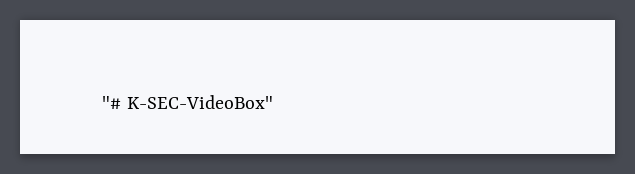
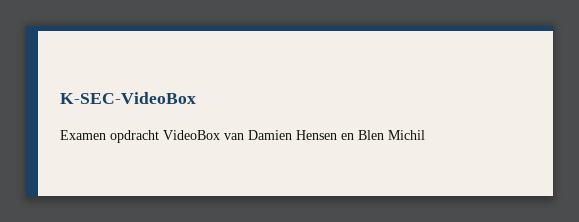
- "# K-SEC-VideoBox"
+ K-SEC-VideoBox
+ Examen opdracht VideoBox van Damien Hensen en Blen Michil

